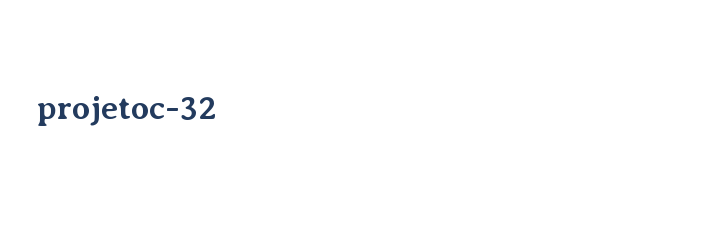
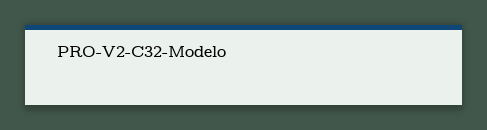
- projetoc-32
+ PRO-V2-C32-Modelo

